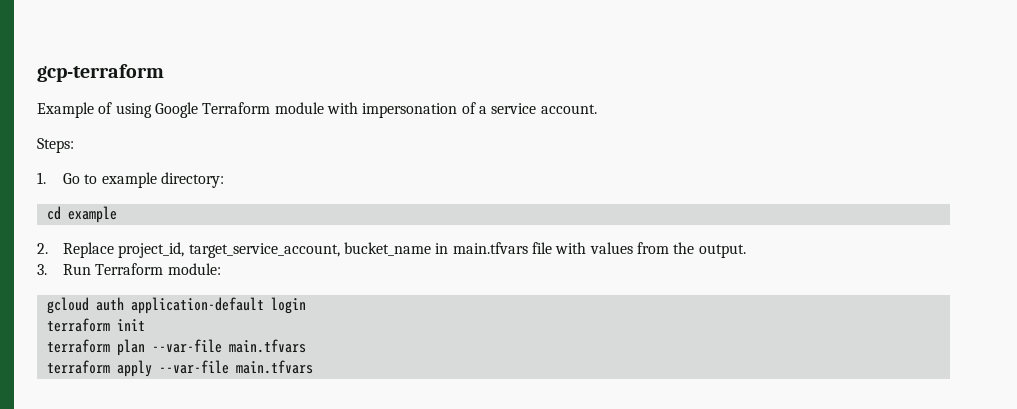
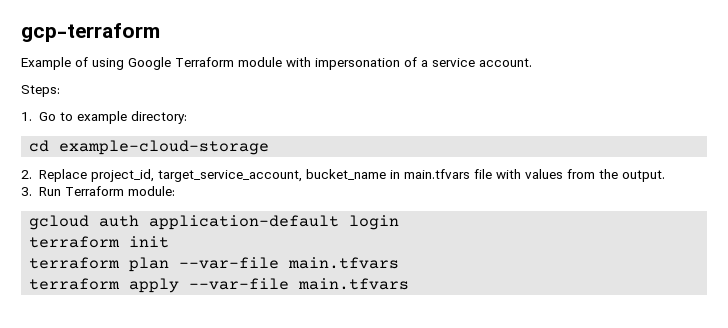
- cd example
+ cd example-cloud-storage

